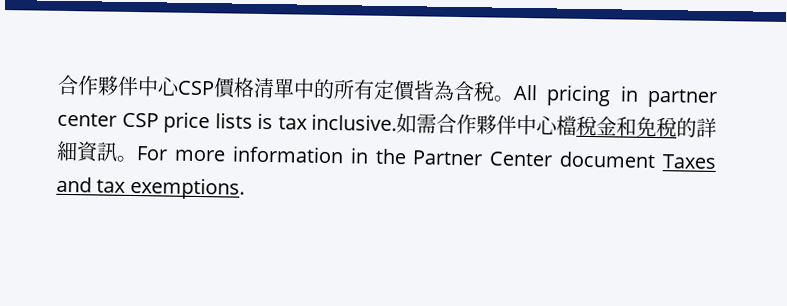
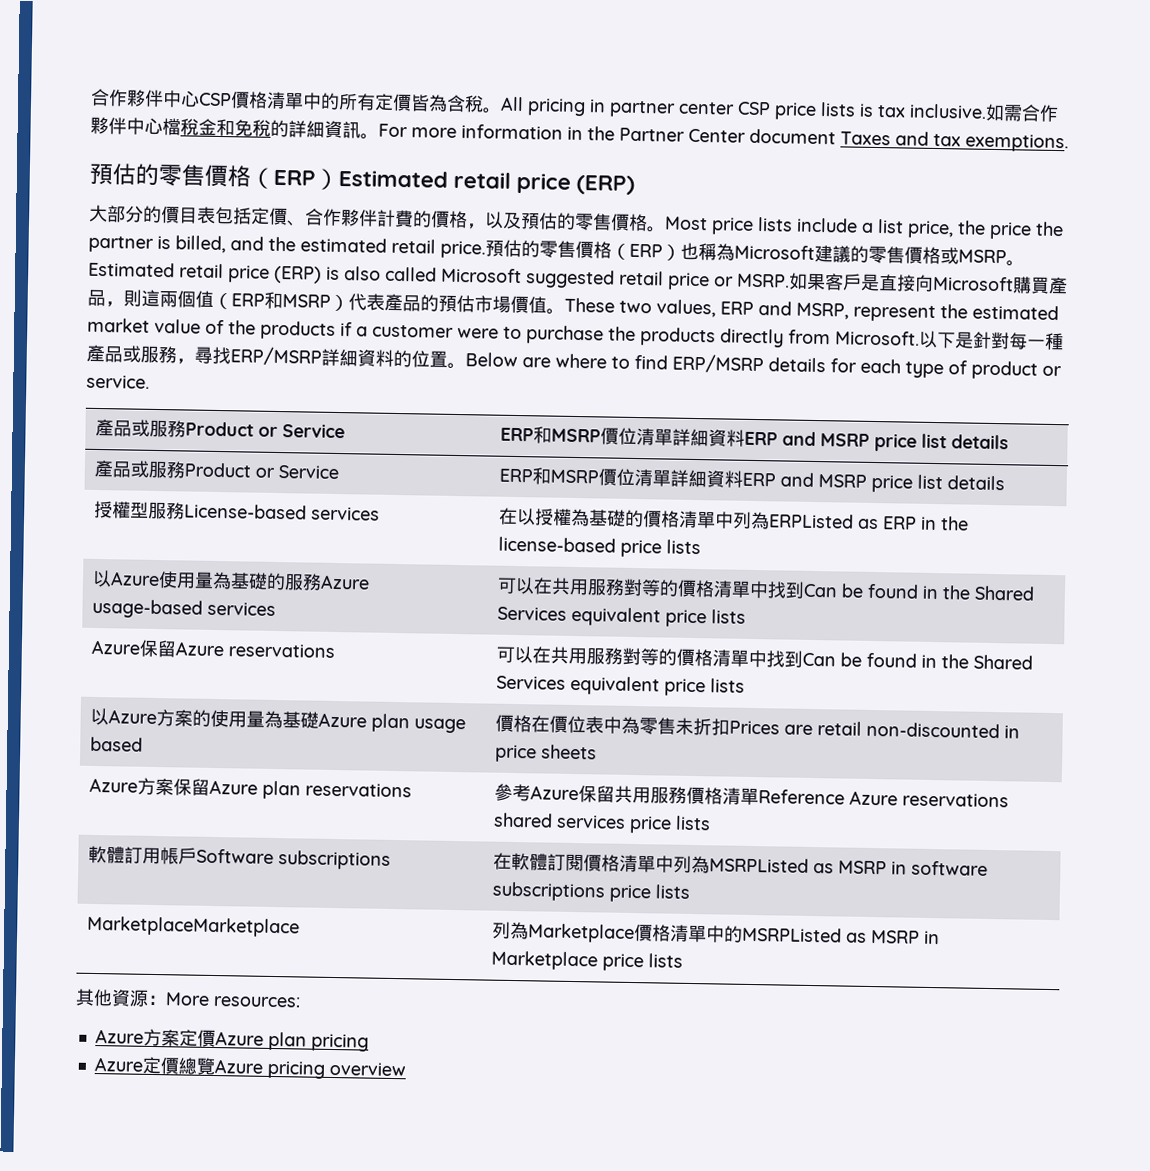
+ 預估的零售價格（ERP）Estimated retail price (ERP)
+ 大部分的價目表包括定價、合作夥伴計費的價格，以及預估的零售價格。Most price lists include a list price, the price the partner is billed, and the estimated retail price.預估的零售價格（ERP）也稱為Microsoft建議的零售價格或MSRP。Estimated retail price (ERP) is also called Microsoft suggested retail price or MSRP.如果客戶是直接向Microsoft購買產品，則這兩個值（ERP和MSRP）代表產品的預估市場價值。These two values, ERP and MSRP, represent the estimated market value of the products if a customer were to purchase the products directly from Microsoft.以下是針對每一種產品或服務，尋找ERP/MSRP詳細資料的位置。Below are where to find ERP/MSRP details for each type of product or service.
+ 產品或服務Product or Service | ERP和MSRP價位清單詳細資料ERP and MSRP price list details
+ 產品或服務Product or Service | ERP和MSRP價位清單詳細資料ERP and MSRP price list details
+ 授權型服務License-based services | 在以授權為基礎的價格清單中列為ERPListed as ERP in the license-based price lists
+ 以Azure使用量為基礎的服務Azure usage-based services | 可以在共用服務對等的價格清單中找到Can be found in the Shared Services equivalent price lists
+ Azure保留Azure reservations | 可以在共用服務對等的價格清單中找到Can be found in the Shared Services equivalent price lists
+ 以Azure方案的使用量為基礎Azure plan usage based | 價格在價位表中為零售未折扣Prices are retail non-discounted in price sheets
+ Azure方案保留Azure plan reservations | 參考Azure保留共用服務價格清單Reference Azure reservations shared services price lists
+ 軟體訂用帳戶Software subscriptions | 在軟體訂閱價格清單中列為MSRPListed as MSRP in software subscriptions price lists
+ MarketplaceMarketplace | 列為Marketplace價格清單中的MSRPListed as MSRP in Marketplace price lists
+ 其他資源：More resources:
+ Azure方案定價Azure plan pricing
+ Azure定價總覽Azure pricing overview

